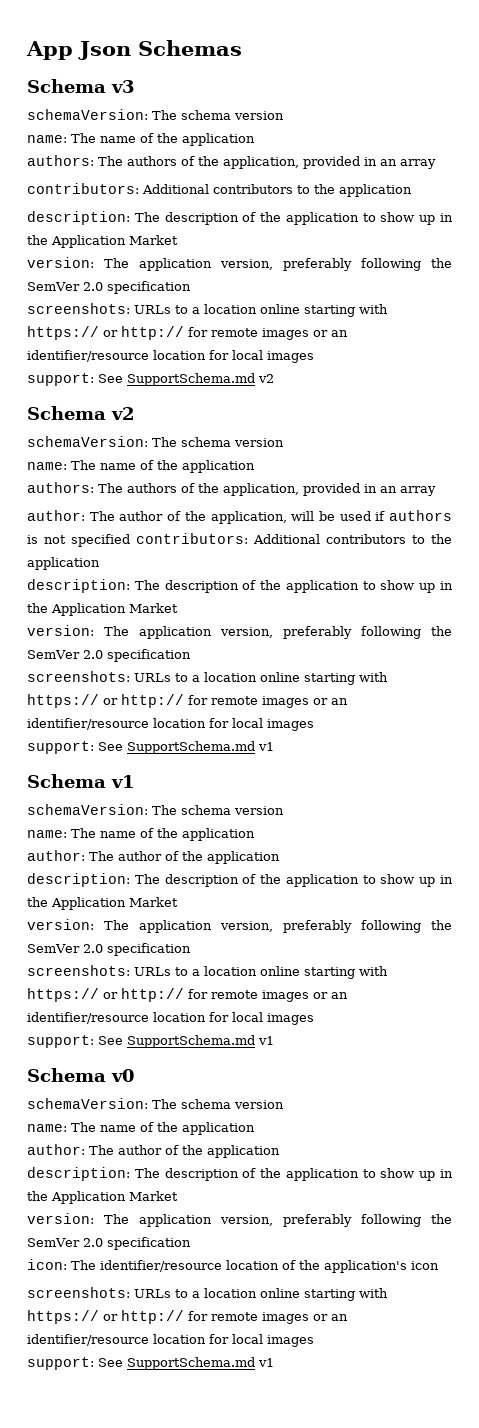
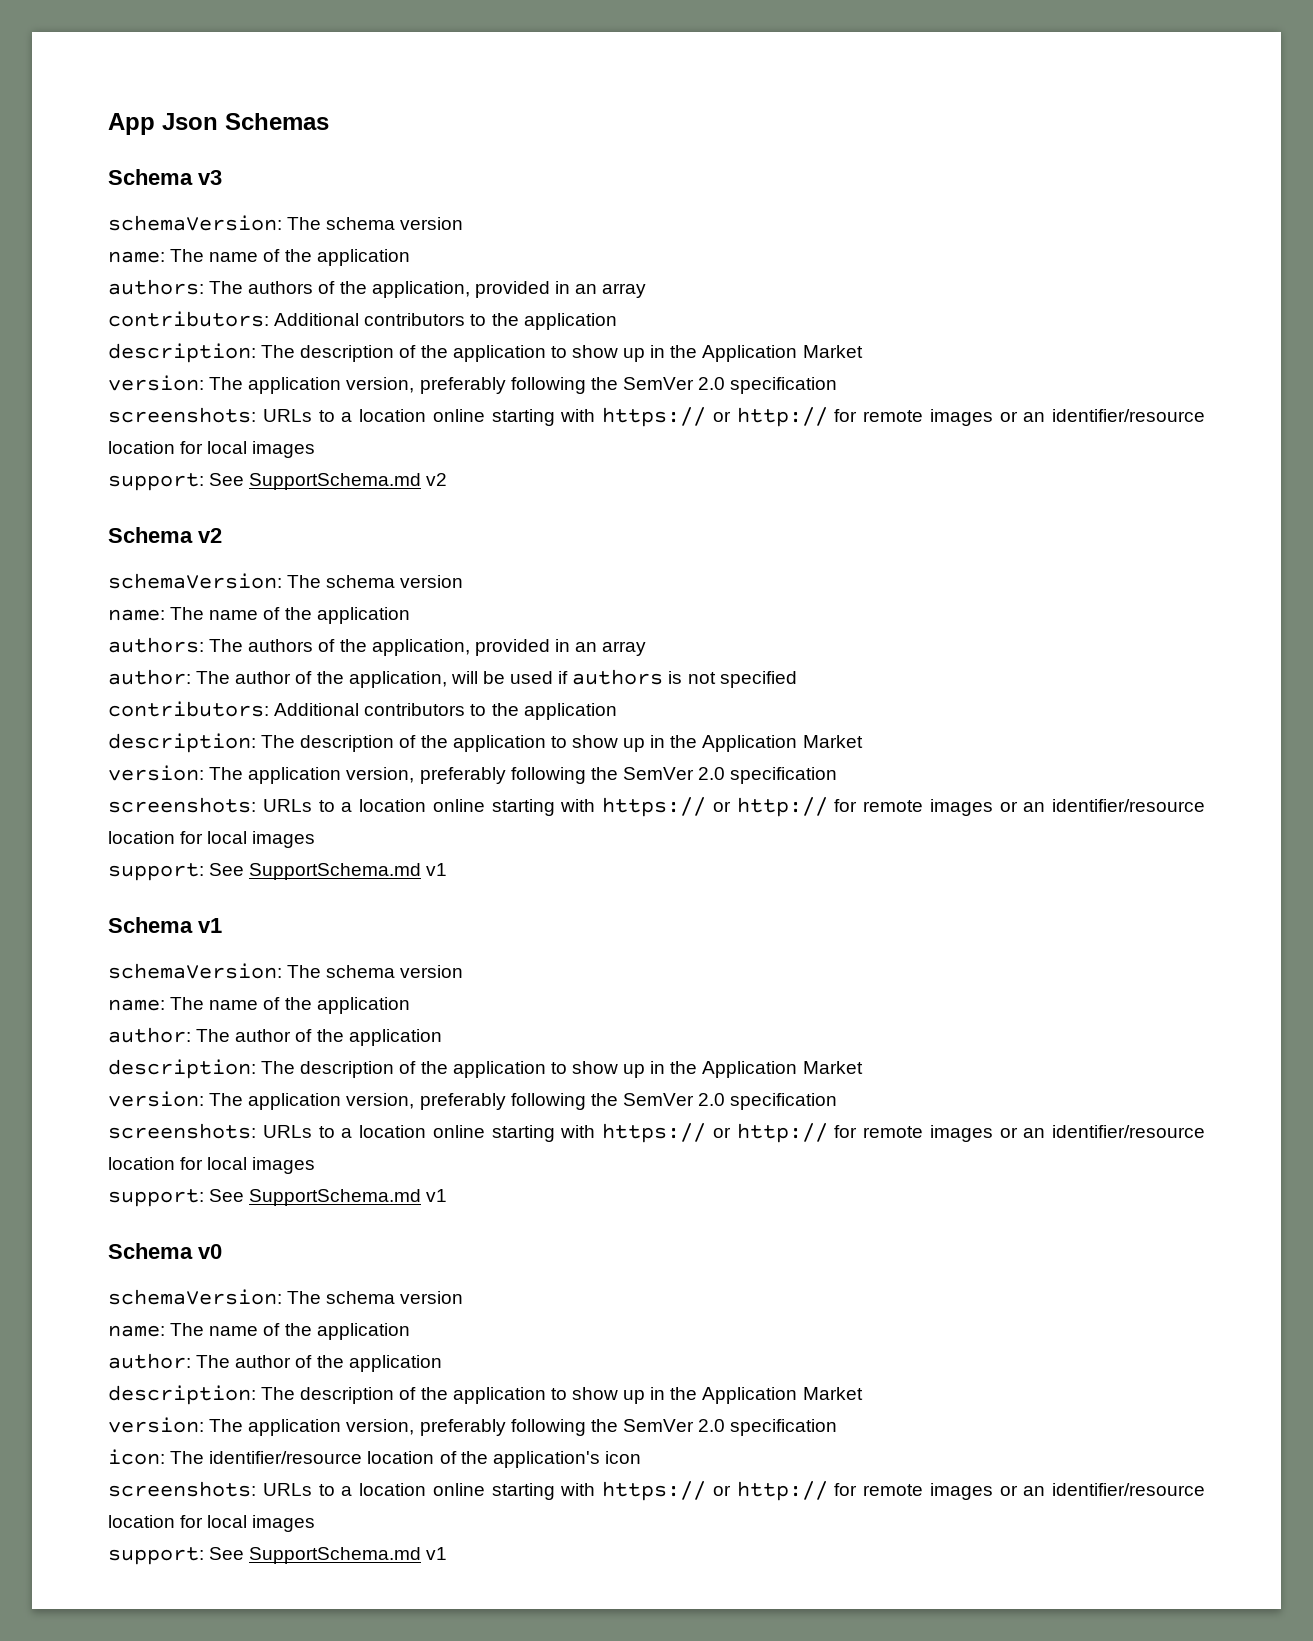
- author: The author of the application, will be used if authors is not specified contributors: Additional contributors to the application
+ author: The author of the application, will be used if authors is not specified
+ contributors: Additional contributors to the application

